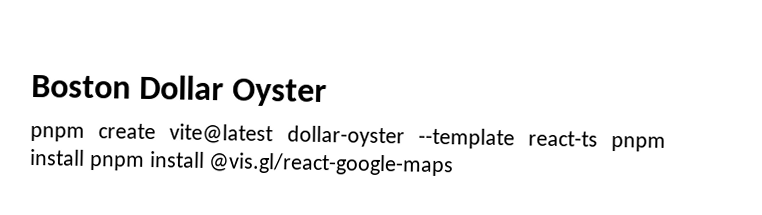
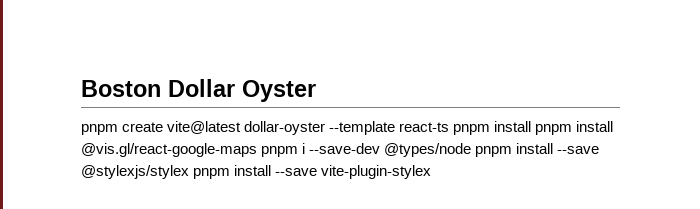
- pnpm create vite@latest dollar-oyster --template react-ts pnpm install pnpm install @vis.gl/react-google-maps
+ pnpm create vite@latest dollar-oyster --template react-ts pnpm install pnpm install @vis.gl/react-google-maps pnpm i --save-dev @types/node pnpm install --save @stylexjs/stylex pnpm install --save vite-plugin-stylex

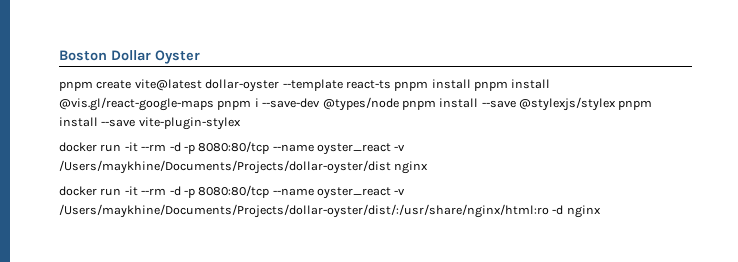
+ docker run -it --rm -d -p 8080:80/tcp --name oyster_react -v /Users/maykhine/Documents/Projects/dollar-oyster/dist nginx
+ docker run -it --rm -d -p 8080:80/tcp --name oyster_react -v /Users/maykhine/Documents/Projects/dollar-oyster/dist/:/usr/share/nginx/html:ro -d nginx

